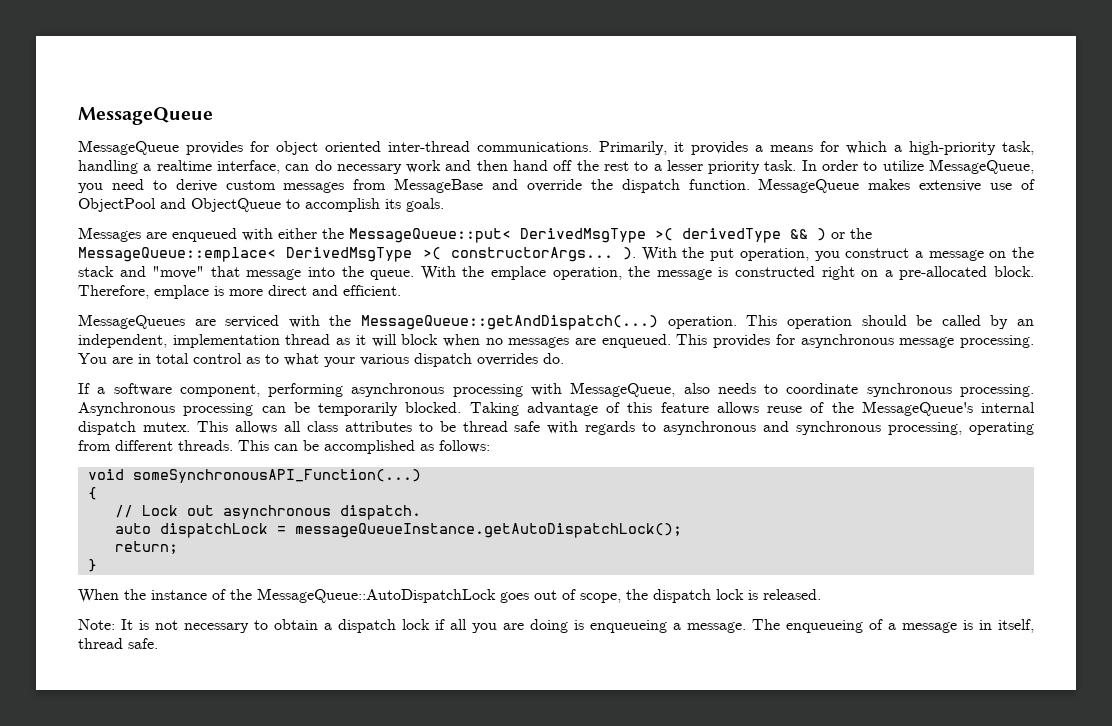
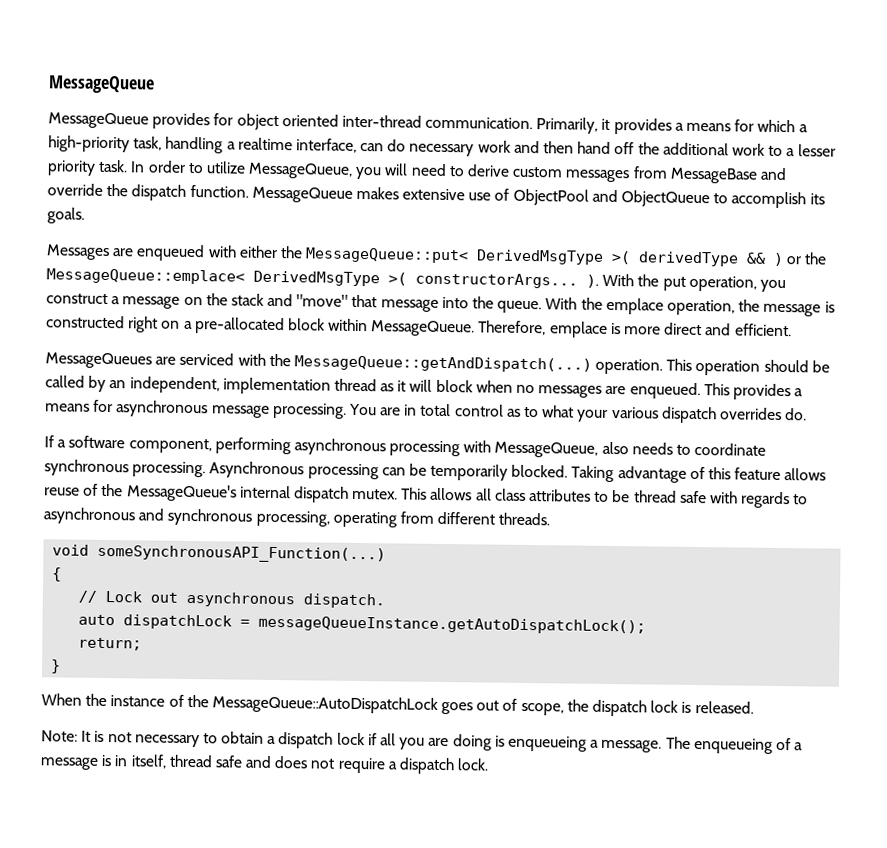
- MessageQueue provides for object oriented inter-thread communications.
+ MessageQueue provides for object oriented inter-thread communication.
- Primarily, it provides a means for which a high-priority task, handling a realtime interface, can do necessary work and then hand off the rest to a lesser priority task.
+ Primarily, it provides a means for which a high-priority task, handling a realtime interface, can do necessary work and then hand off the additional work to a lesser priority task.
- In order to utilize MessageQueue, you need to derive custom messages from MessageBase and override the dispatch function.
+ In order to utilize MessageQueue, you will need to derive custom messages from MessageBase and override the dispatch function.
- With the emplace operation, the message is constructed right on a pre-allocated block.
+ With the emplace operation, the message is constructed right on a pre-allocated block within MessageQueue.
- This provides for asynchronous message processing.
+ This provides a means for asynchronous message processing.
- This can be accomplished as follows:
- The enqueueing of a message is in itself, thread safe.
+ The enqueueing of a message is in itself, thread safe and does not require a dispatch lock.

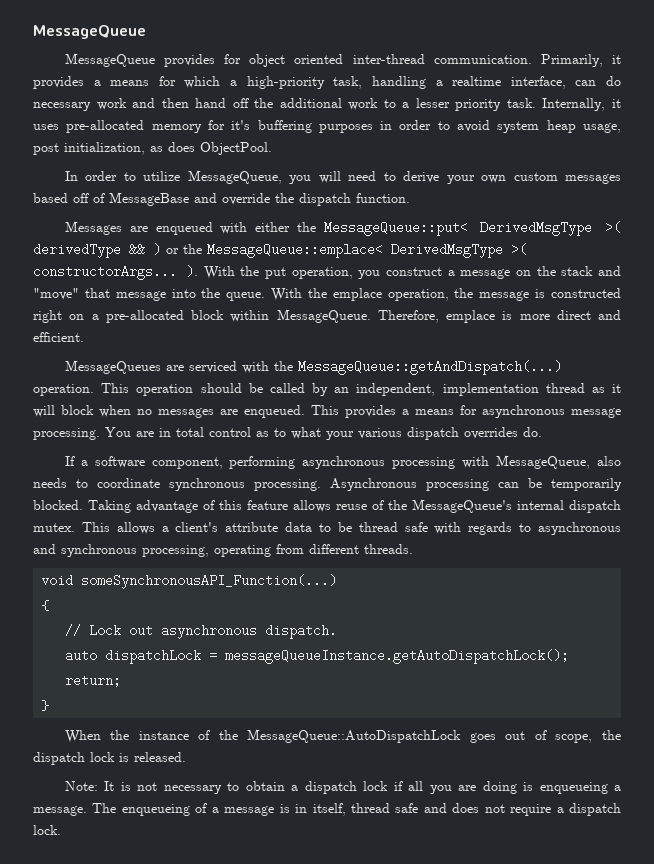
- Primarily, it provides a means for which a high-priority task, handling a realtime interface, can do necessary work and then hand off the additional work to a lesser priority task. In order to utilize MessageQueue, you will need to derive custom messages from MessageBase and override the dispatch function. MessageQueue makes extensive use of ObjectPool and ObjectQueue to accomplish its goals.
+ Primarily, it provides a means for which a high-priority task, handling a realtime interface, can do necessary work and then hand off the additional work to a lesser priority task. Internally, it uses pre-allocated memory for it's buffering purposes in order to avoid system heap usage, post initialization, as does ObjectPool.
+ In order to utilize MessageQueue, you will need to derive your own custom messages based off of MessageBase and override the dispatch function.
- This allows all class attributes to be thread safe with regards to asynchronous and synchronous processing, operating from different threads.
+ This allows a client's attribute data to be thread safe with regards to asynchronous and synchronous processing, operating from different threads.

